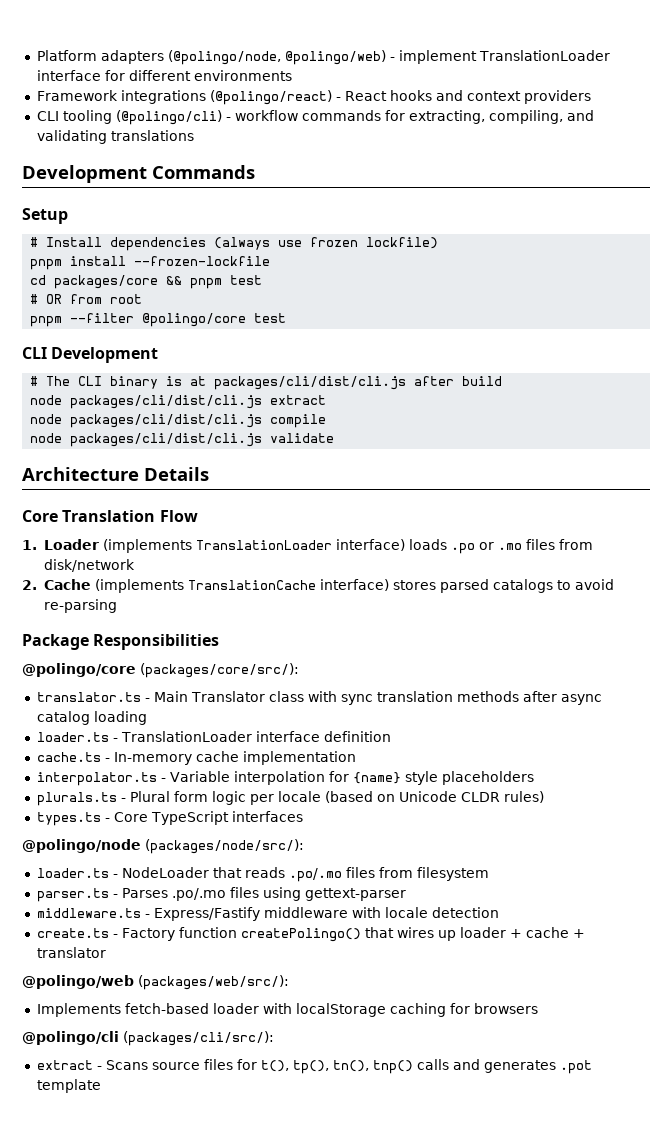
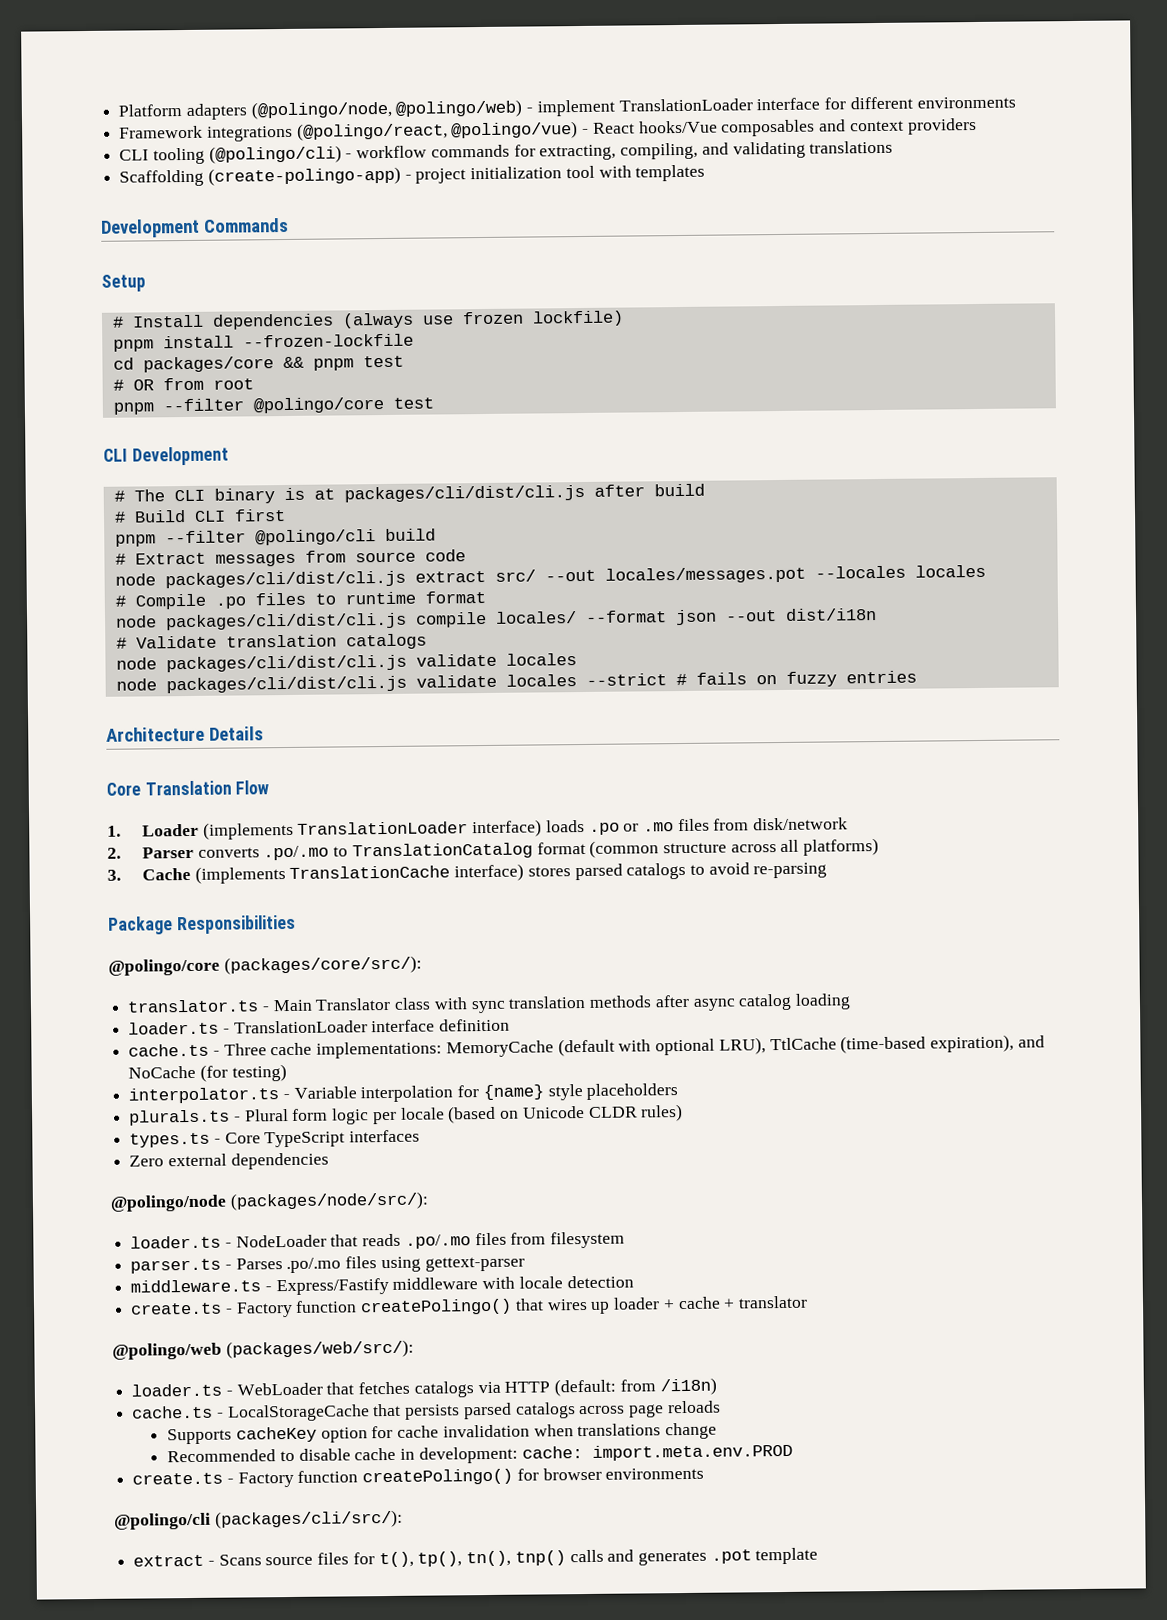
- Framework integrations (@polingo/react) - React hooks and context providers
+ Framework integrations (@polingo/react, @polingo/vue) - React hooks/Vue composables and context providers
+ Scaffolding (create-polingo-app) - project initialization tool with templates
- node packages/cli/dist/cli.js extract
- node packages/cli/dist/cli.js compile
- node packages/cli/dist/cli.js validate
+ # Build CLI first
+ pnpm --filter @polingo/cli build
+ # Extract messages from source code
+ node packages/cli/dist/cli.js extract src/ --out locales/messages.pot --locales locales
+ # Compile .po files to runtime format
+ node packages/cli/dist/cli.js compile locales/ --format json --out dist/i18n
+ # Validate translation catalogs
+ node packages/cli/dist/cli.js validate locales
+ node packages/cli/dist/cli.js validate locales --strict # fails on fuzzy entries
- 2. Cache (implements TranslationCache interface) stores parsed catalogs to avoid re-parsing
+ 2. Parser converts .po/.mo to TranslationCatalog format (common structure across all platforms)
+ 3. Cache (implements TranslationCache interface) stores parsed catalogs to avoid re-parsing
- cache.ts - In-memory cache implementation
+ cache.ts - Three cache implementations: MemoryCache (default with optional LRU), TtlCache (time-based expiration), and NoCache (for testing)
+ Zero external dependencies
- Implements fetch-based loader with localStorage caching for browsers
+ loader.ts - WebLoader that fetches catalogs via HTTP (default: from /i18n)
+ cache.ts - LocalStorageCache that persists parsed catalogs across page reloads
+ Supports cacheKey option for cache invalidation when translations change
+ Recommended to disable cache in development: cache: import.meta.env.PROD
+ create.ts - Factory function createPolingo() for browser environments

